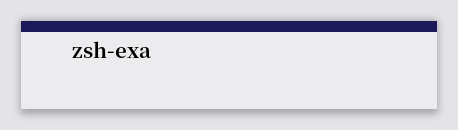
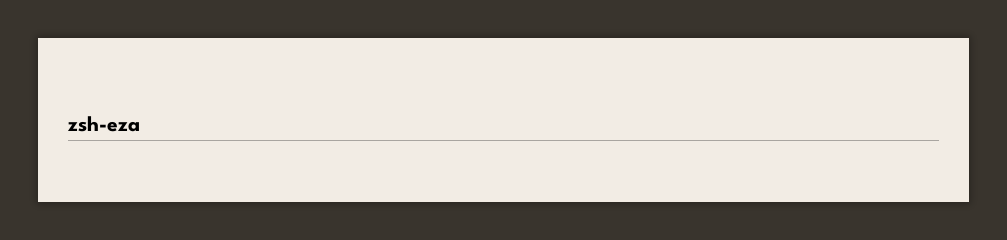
- zsh-exa
+ zsh-eza

